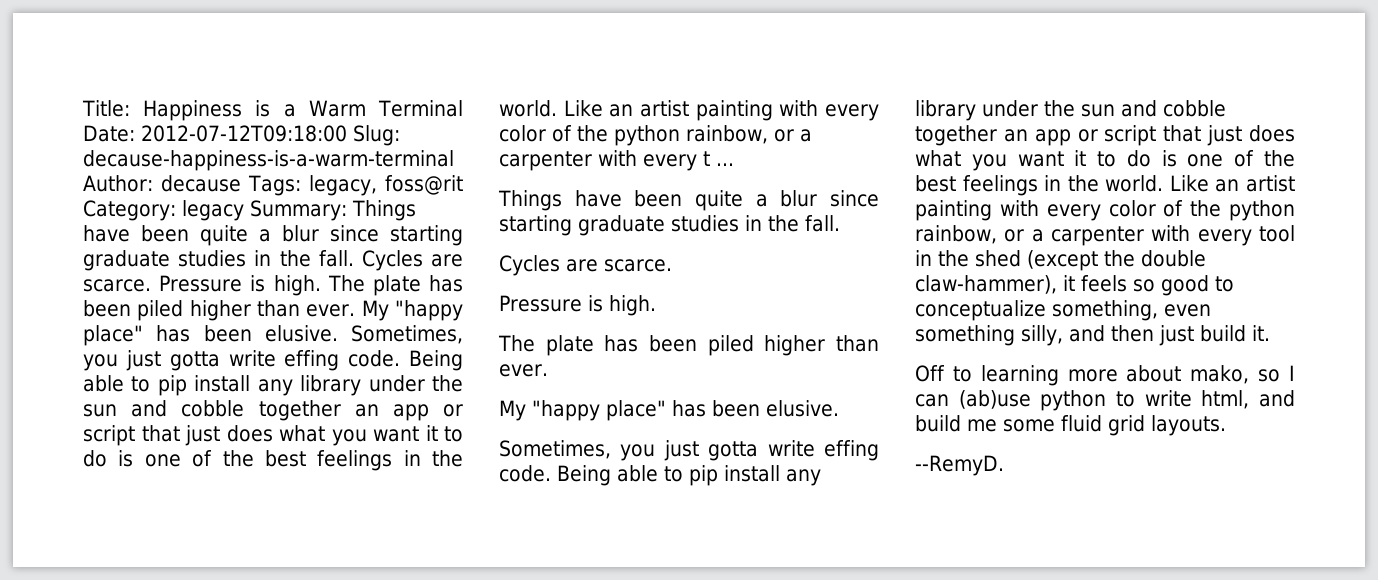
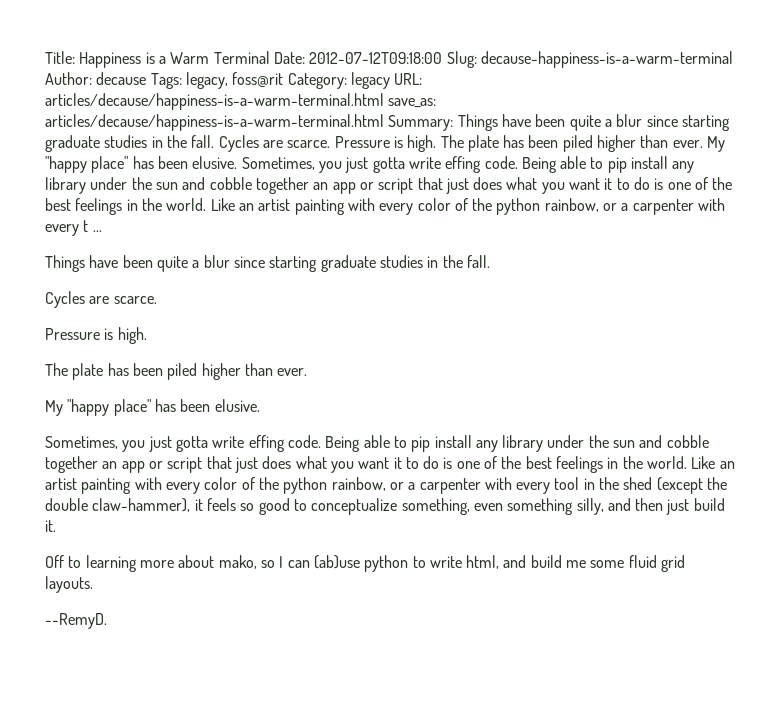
- Title: Happiness is a Warm Terminal Date: 2012-07-12T09:18:00 Slug: decause-happiness-is-a-warm-terminal Author: decause Tags: legacy, foss@rit Category: legacy Summary: Things have been quite a blur since starting graduate studies in the fall.
+ Title: Happiness is a Warm Terminal Date: 2012-07-12T09:18:00 Slug: decause-happiness-is-a-warm-terminal Author: decause Tags: legacy, foss@rit Category: legacy URL: articles/decause/happiness-is-a-warm-terminal.html save_as: articles/decause/happiness-is-a-warm-terminal.html Summary: Things have been quite a blur since starting graduate studies in the fall.

